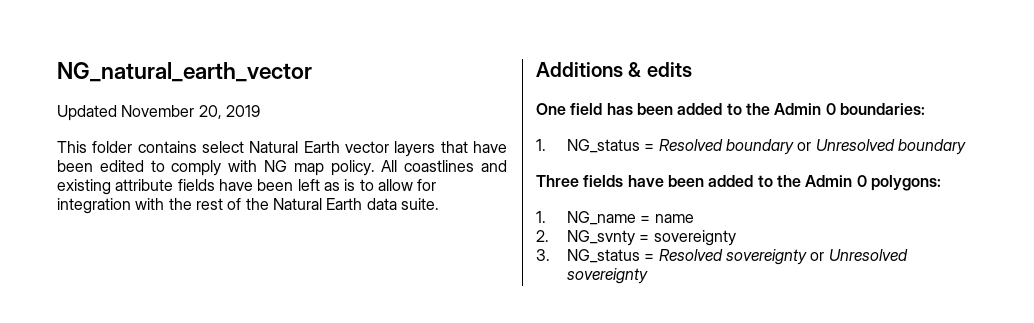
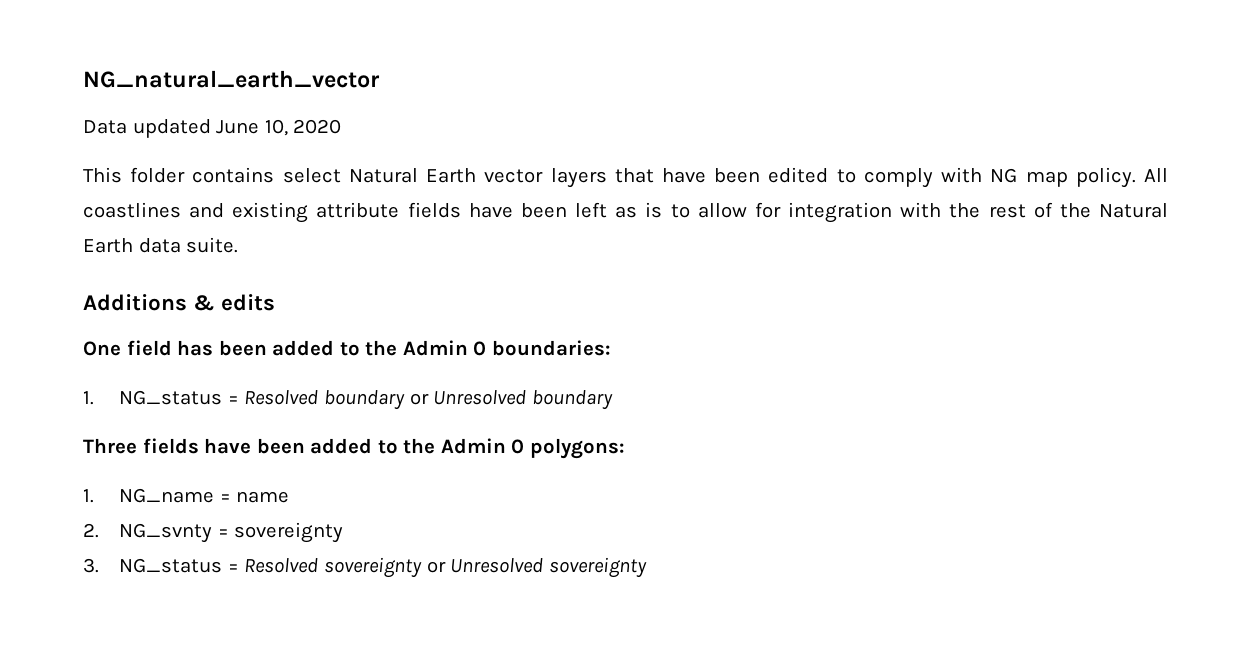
- Updated November 20, 2019
+ Data updated June 10, 2020

